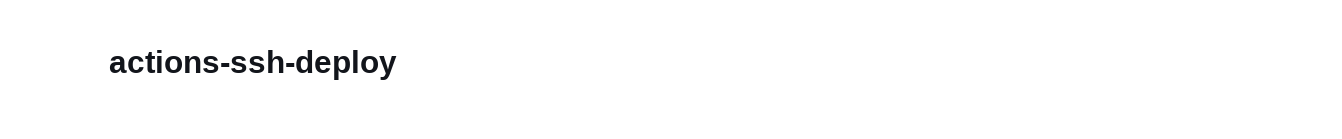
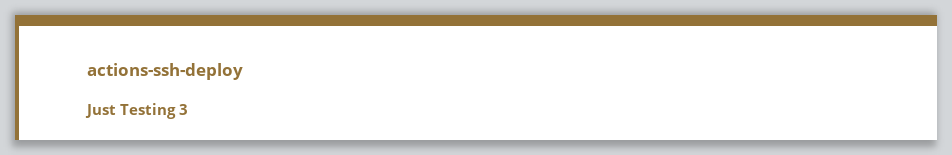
+ Just Testing 3

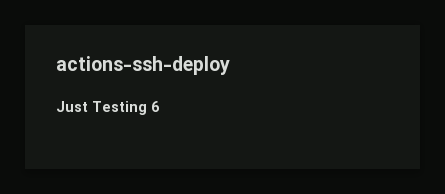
- Just Testing 3
+ Just Testing 6

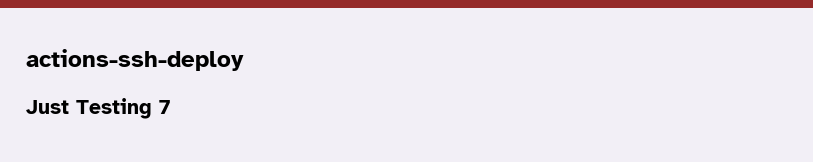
- Just Testing 6
+ Just Testing 7

